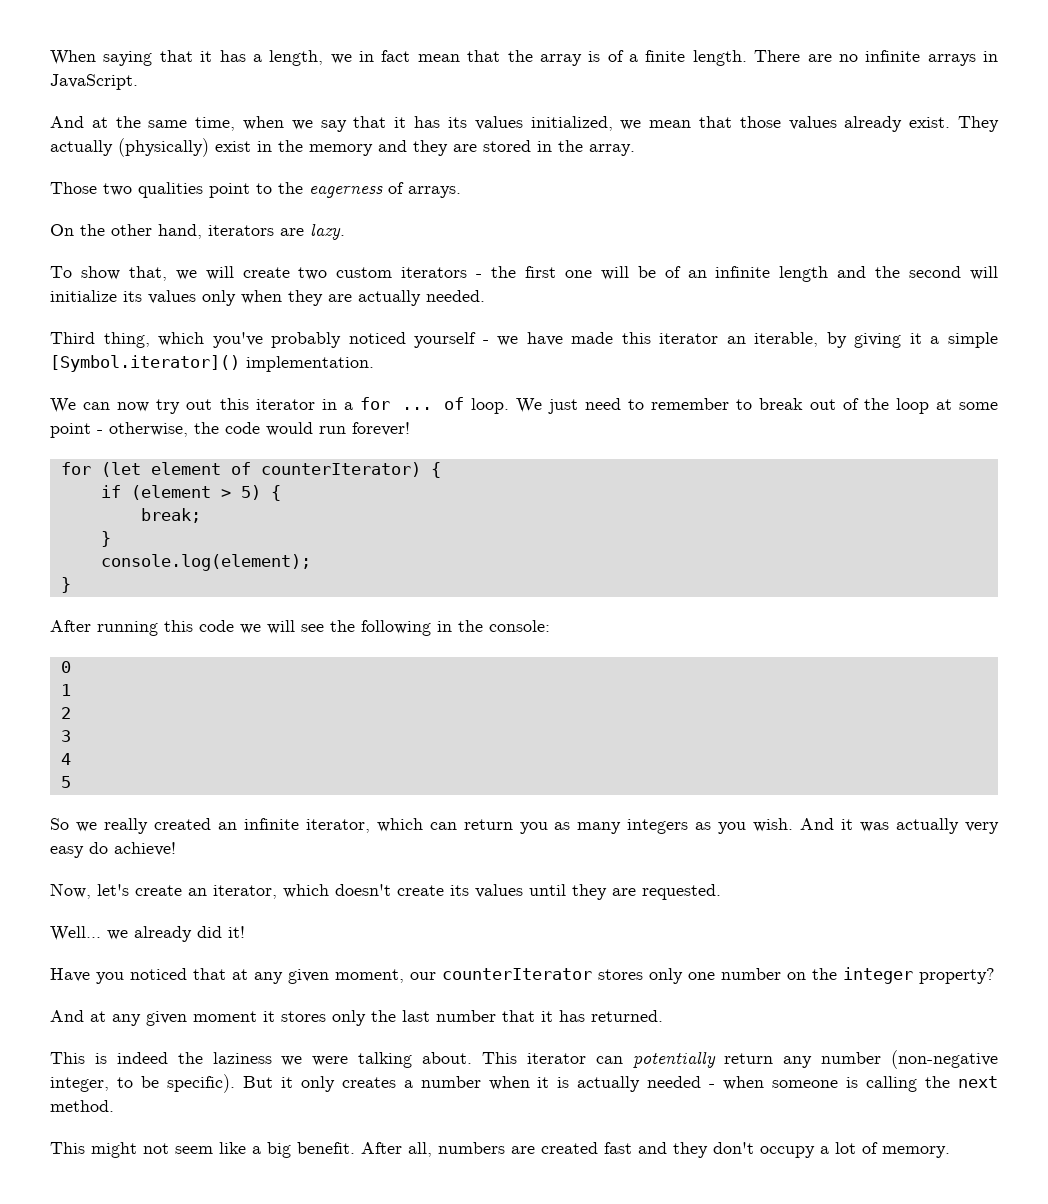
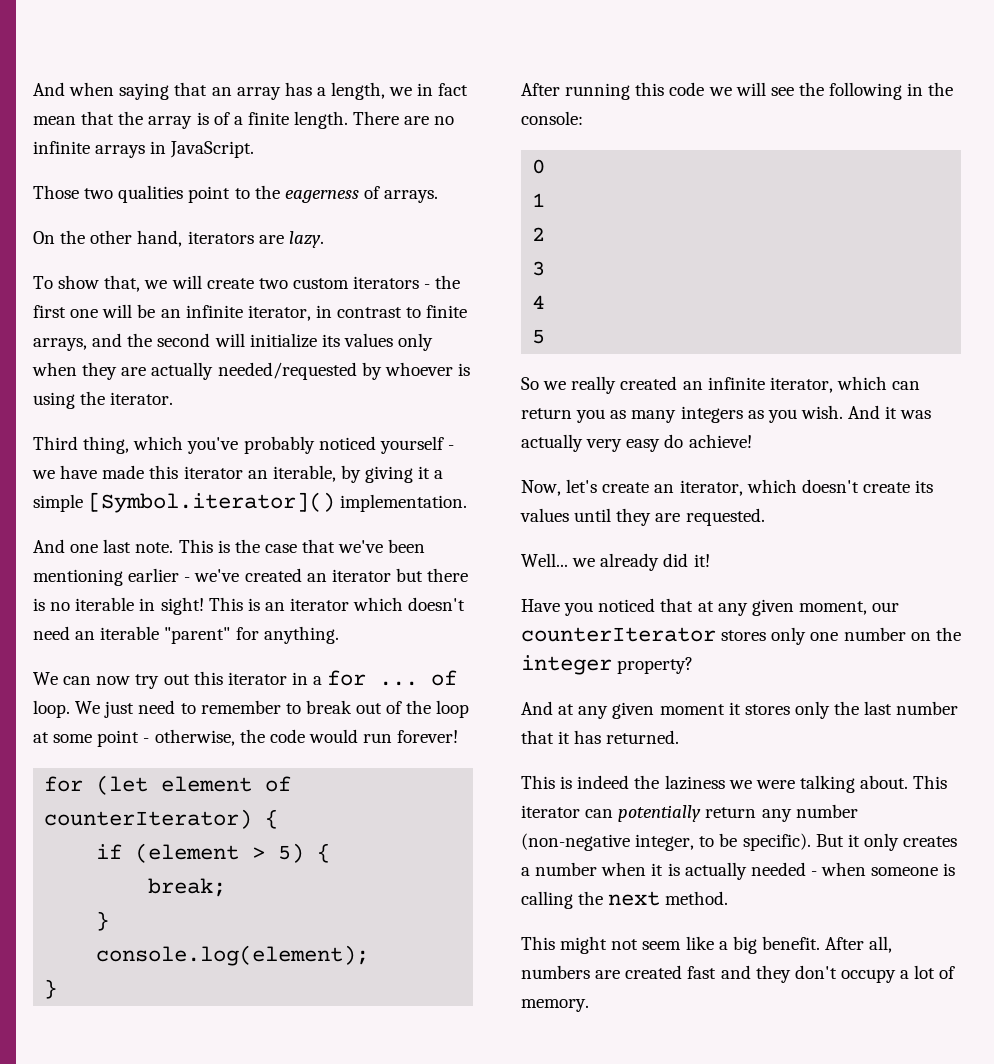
- When saying that it has a length, we in fact mean that the array is of a finite length.
+ And when saying that an array has a length, we in fact mean that the array is of a finite length.
- And at the same time, when we say that it has its values initialized, we mean that those values already exist. They actually (physically) exist in the memory and they are stored in the array.
- To show that, we will create two custom iterators - the first one will be of an infinite length and the second will initialize its values only when they are actually needed.
+ To show that, we will create two custom iterators - the first one will be an infinite iterator, in contrast to finite arrays, and the second will initialize its values only when they are actually needed/requested by whoever is using the iterator.
+ And one last note. This is the case that we've been mentioning earlier - we've created an iterator but there is no iterable in sight! This is an iterator which doesn't need an iterable "parent" for anything.

